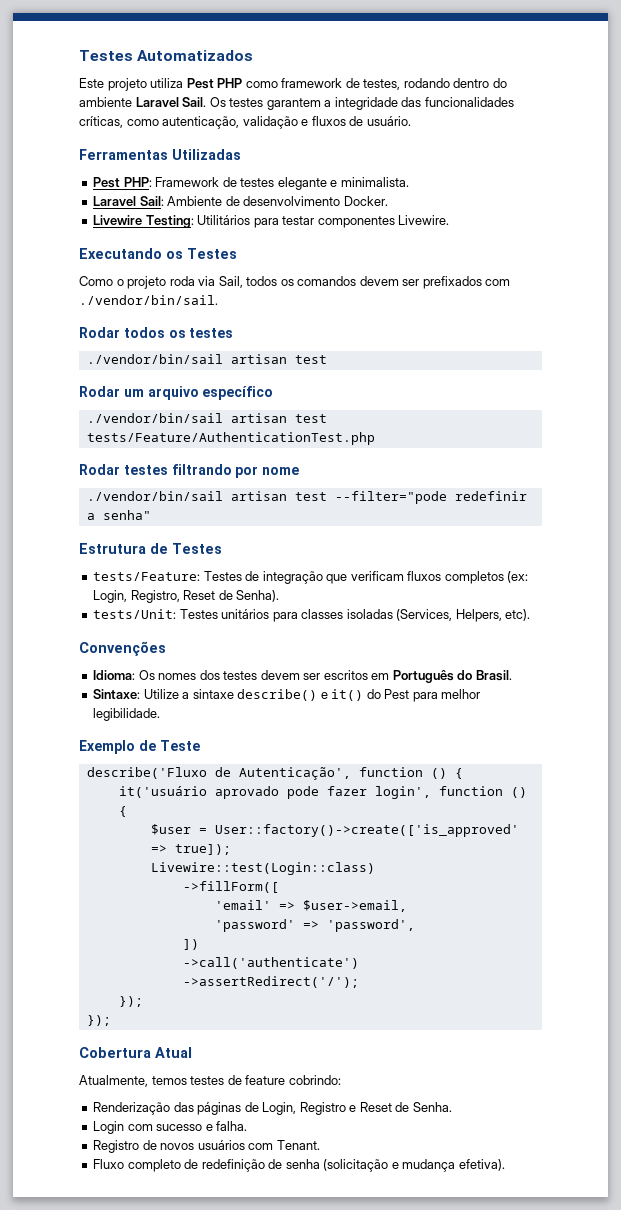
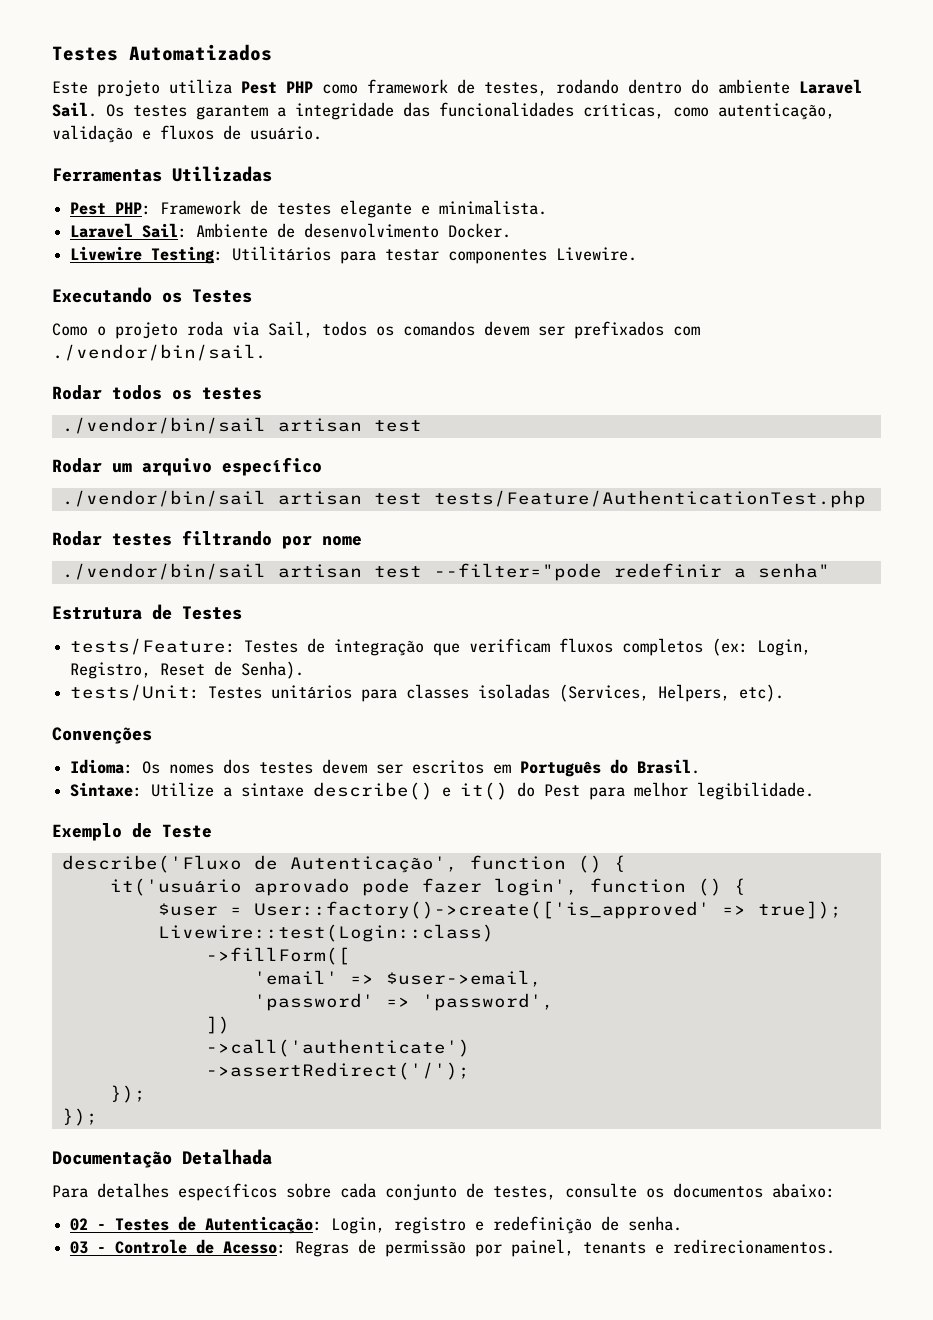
- Cobertura Atual
- Atualmente, temos testes de feature cobrindo:
- Renderização das páginas de Login, Registro e Reset de Senha.
- Login com sucesso e falha.
- Registro de novos usuários com Tenant.
- Fluxo completo de redefinição de senha (solicitação e mudança efetiva).
+ Documentação Detalhada
+ Para detalhes específicos sobre cada conjunto de testes, consulte os documentos abaixo:
+ 02 - Testes de Autenticação: Login, registro e redefinição de senha.
+ 03 - Controle de Acesso: Regras de permissão por painel, tenants e redirecionamentos.

